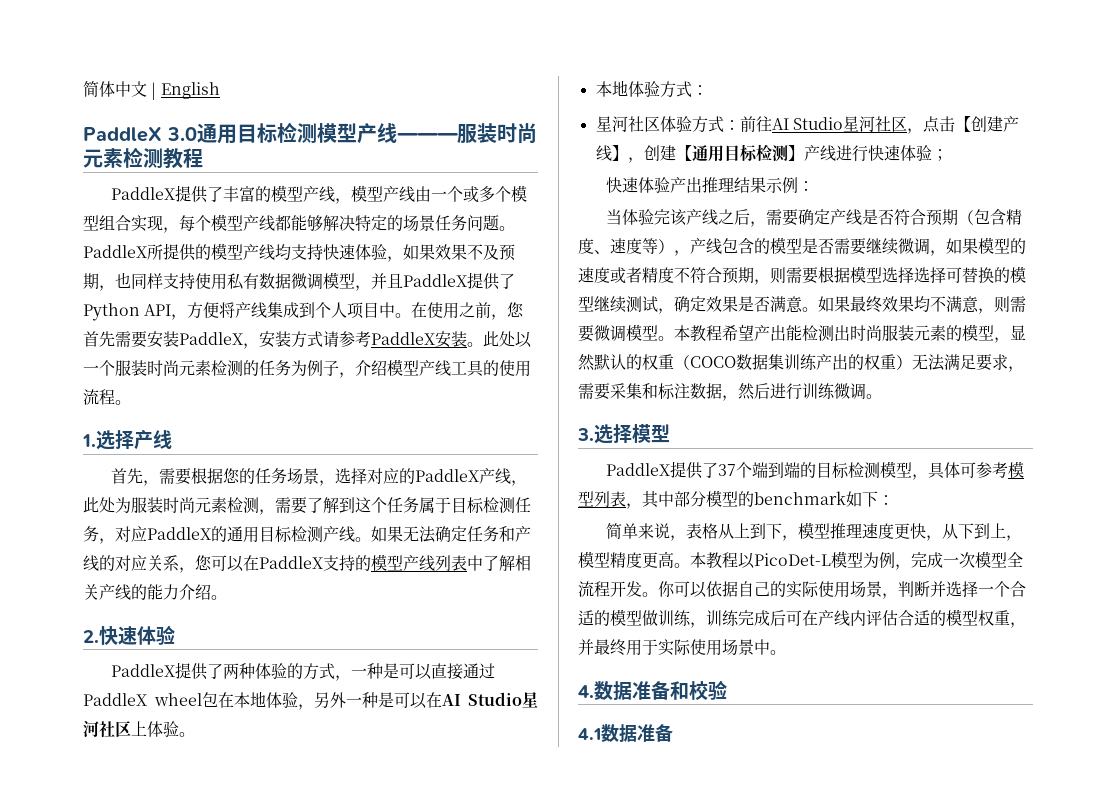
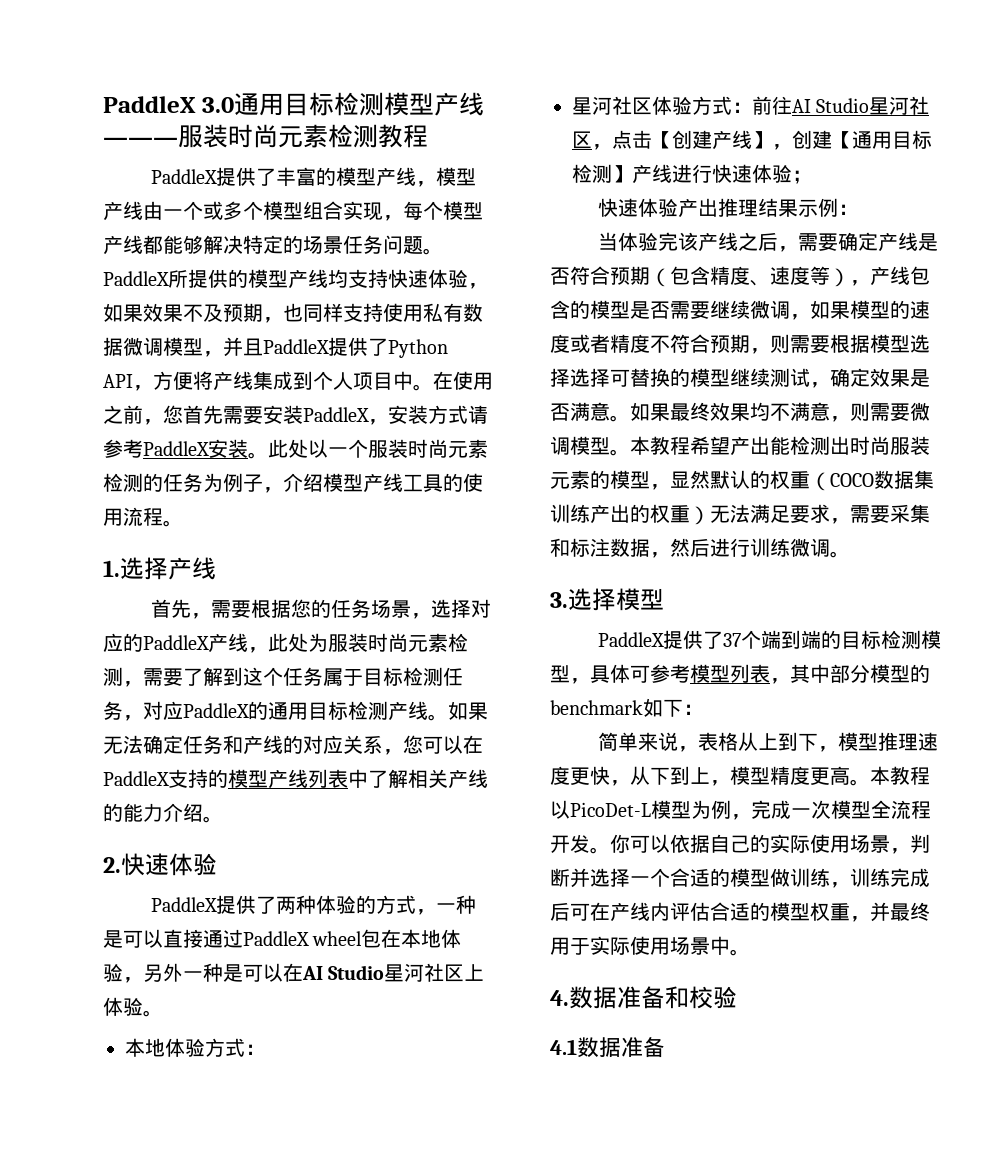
- 简体中文 | English

